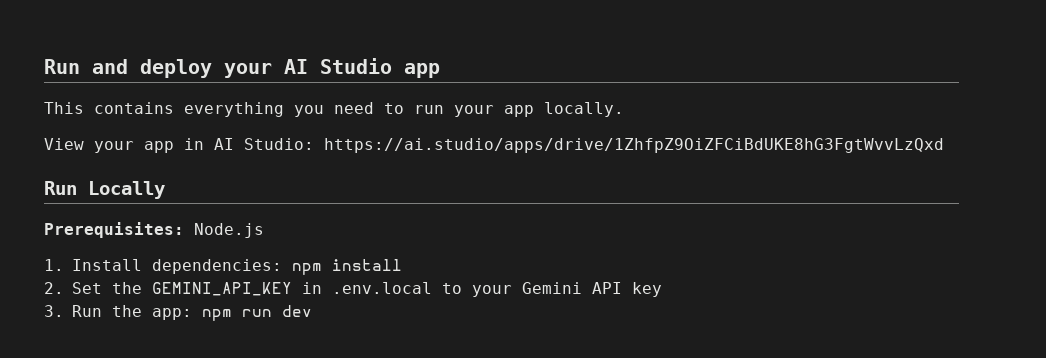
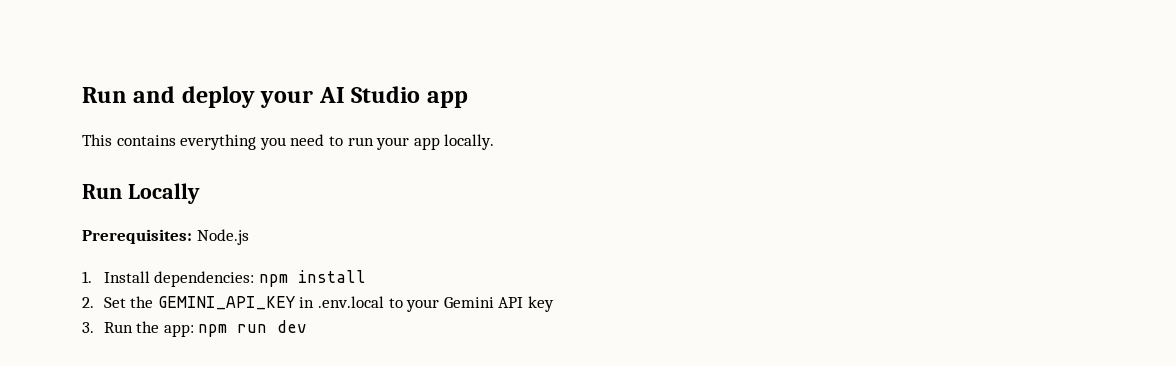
- View your app in AI Studio: https://ai.studio/apps/drive/1ZhfpZ9OiZFCiBdUKE8hG3FgtWvvLzQxd

